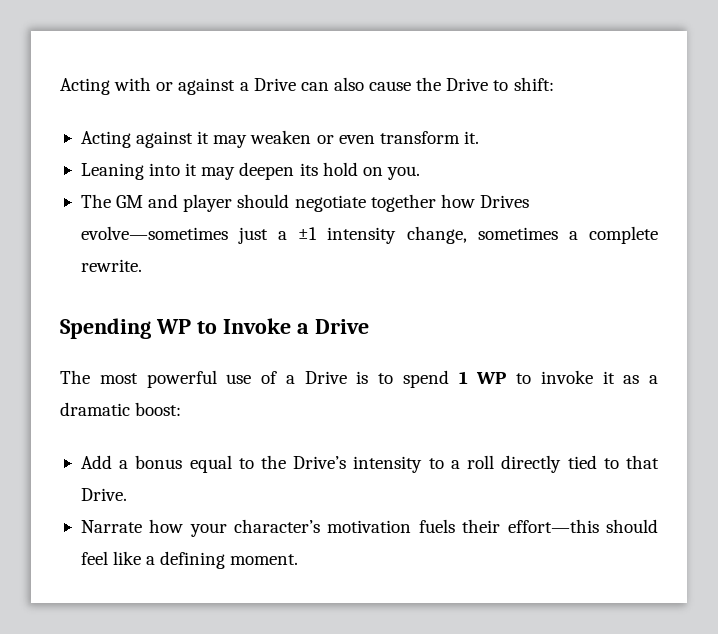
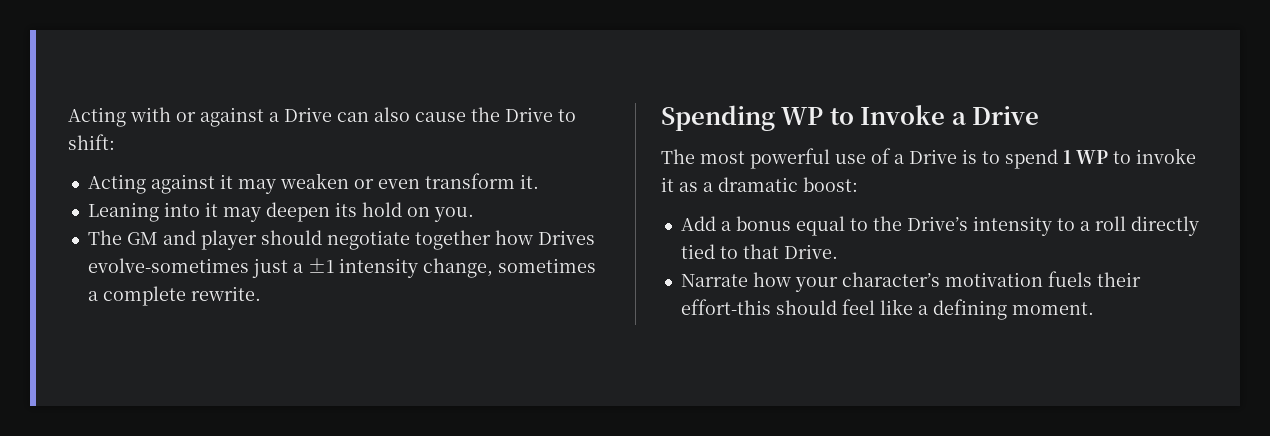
- The GM and player should negotiate together how Drives evolve—sometimes just a ±1 intensity change, sometimes a complete rewrite.
+ The GM and player should negotiate together how Drives evolve-sometimes just a ±1 intensity change, sometimes a complete rewrite.
- Narrate how your character’s motivation fuels their effort—this should feel like a defining moment.
+ Narrate how your character’s motivation fuels their effort-this should feel like a defining moment.

